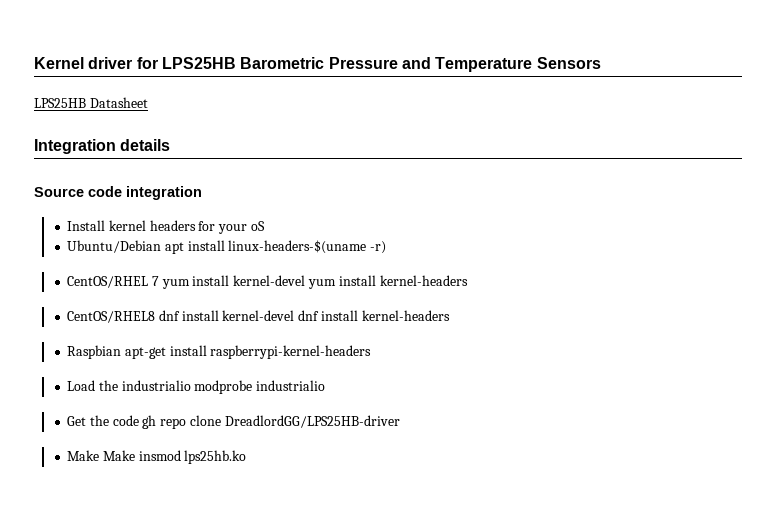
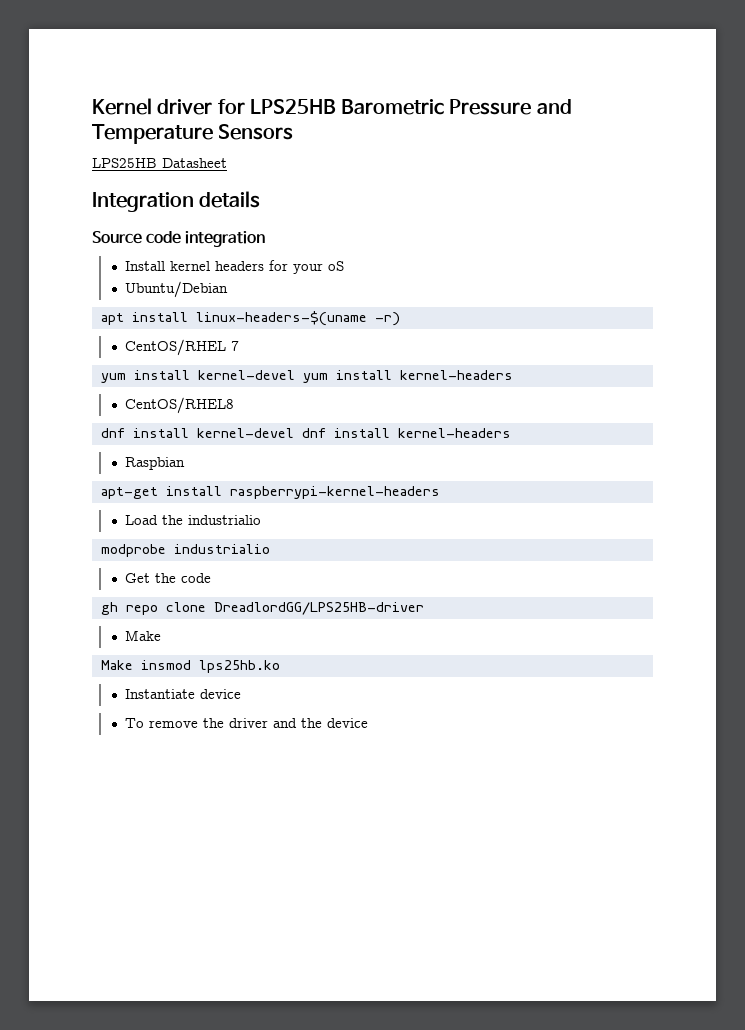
- Ubuntu/Debian apt install linux-headers-$(uname -r)
+ Ubuntu/Debian
+ apt install linux-headers-$(uname -r)
- CentOS/RHEL 7 yum install kernel-devel yum install kernel-headers
+ CentOS/RHEL 7
+ yum install kernel-devel yum install kernel-headers
- CentOS/RHEL8 dnf install kernel-devel dnf install kernel-headers
+ CentOS/RHEL8
+ dnf install kernel-devel dnf install kernel-headers
- Raspbian apt-get install raspberrypi-kernel-headers
+ Raspbian
+ apt-get install raspberrypi-kernel-headers
- Load the industrialio modprobe industrialio
+ Load the industrialio
+ modprobe industrialio
- Get the code gh repo clone DreadlordGG/LPS25HB-driver
- Make Make insmod lps25hb.ko
+ Get the code
+ gh repo clone DreadlordGG/LPS25HB-driver
+ Make
+ Make insmod lps25hb.ko
+ Instantiate device
+ To remove the driver and the device

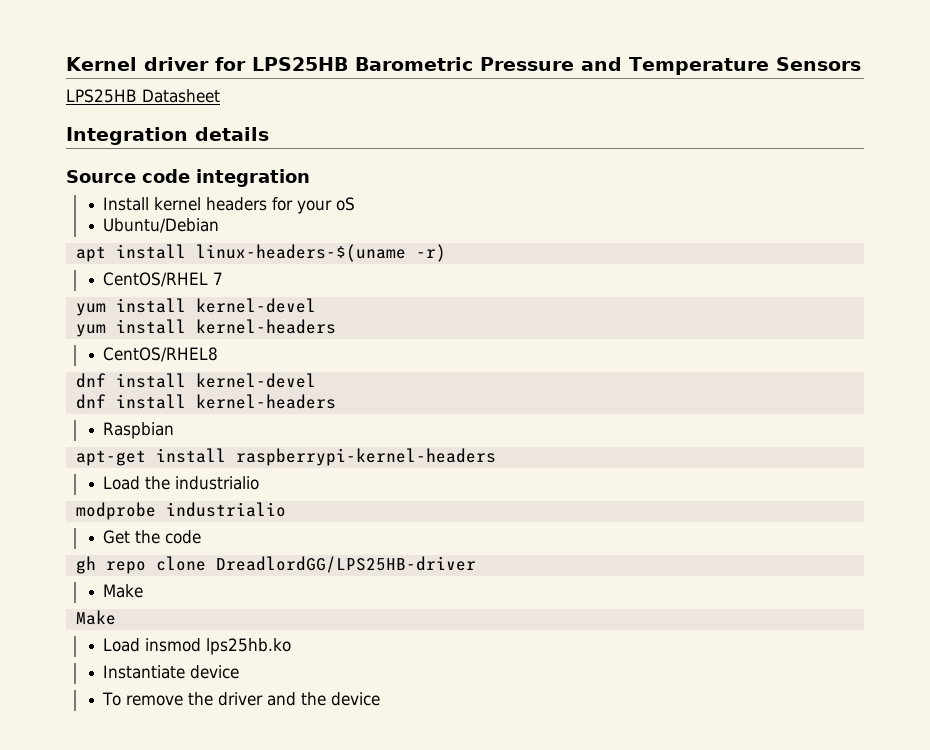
- yum install kernel-devel yum install kernel-headers
+ yum install kernel-devel
+ yum install kernel-headers
- dnf install kernel-devel dnf install kernel-headers
+ dnf install kernel-devel
+ dnf install kernel-headers
  gh repo clone DreadlordGG/LPS25HB-driver
  Make
- Make insmod lps25hb.ko
+ Make
+ Load insmod lps25hb.ko

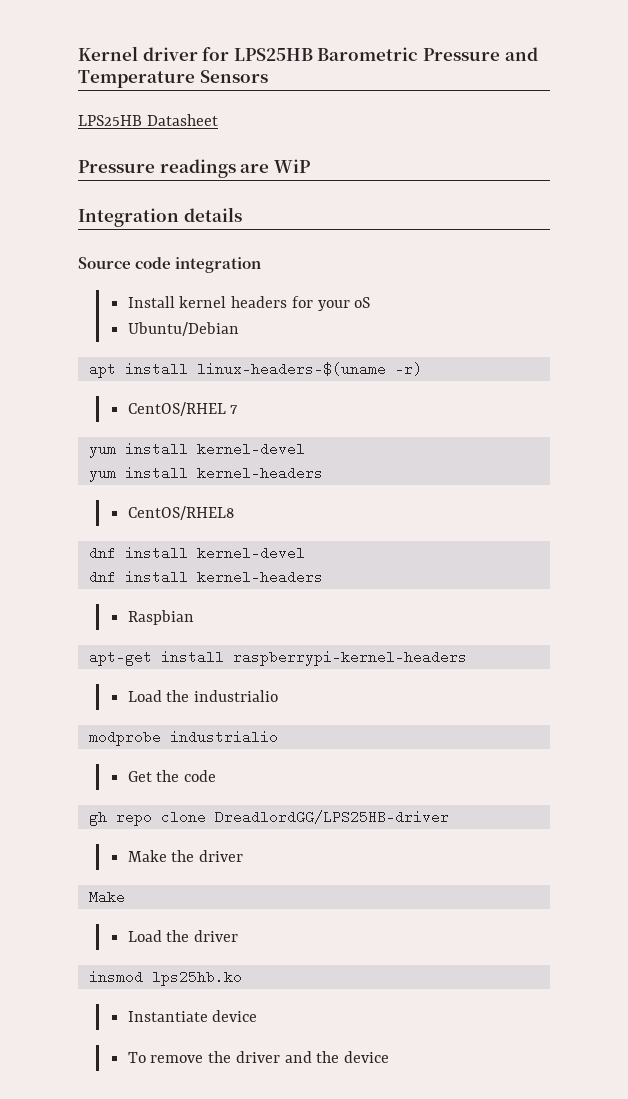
+ Pressure readings are WiP
  gh repo clone DreadlordGG/LPS25HB-driver
- Make
+ Make the driver
- Load insmod lps25hb.ko
+ Load the driver
+ insmod lps25hb.ko

